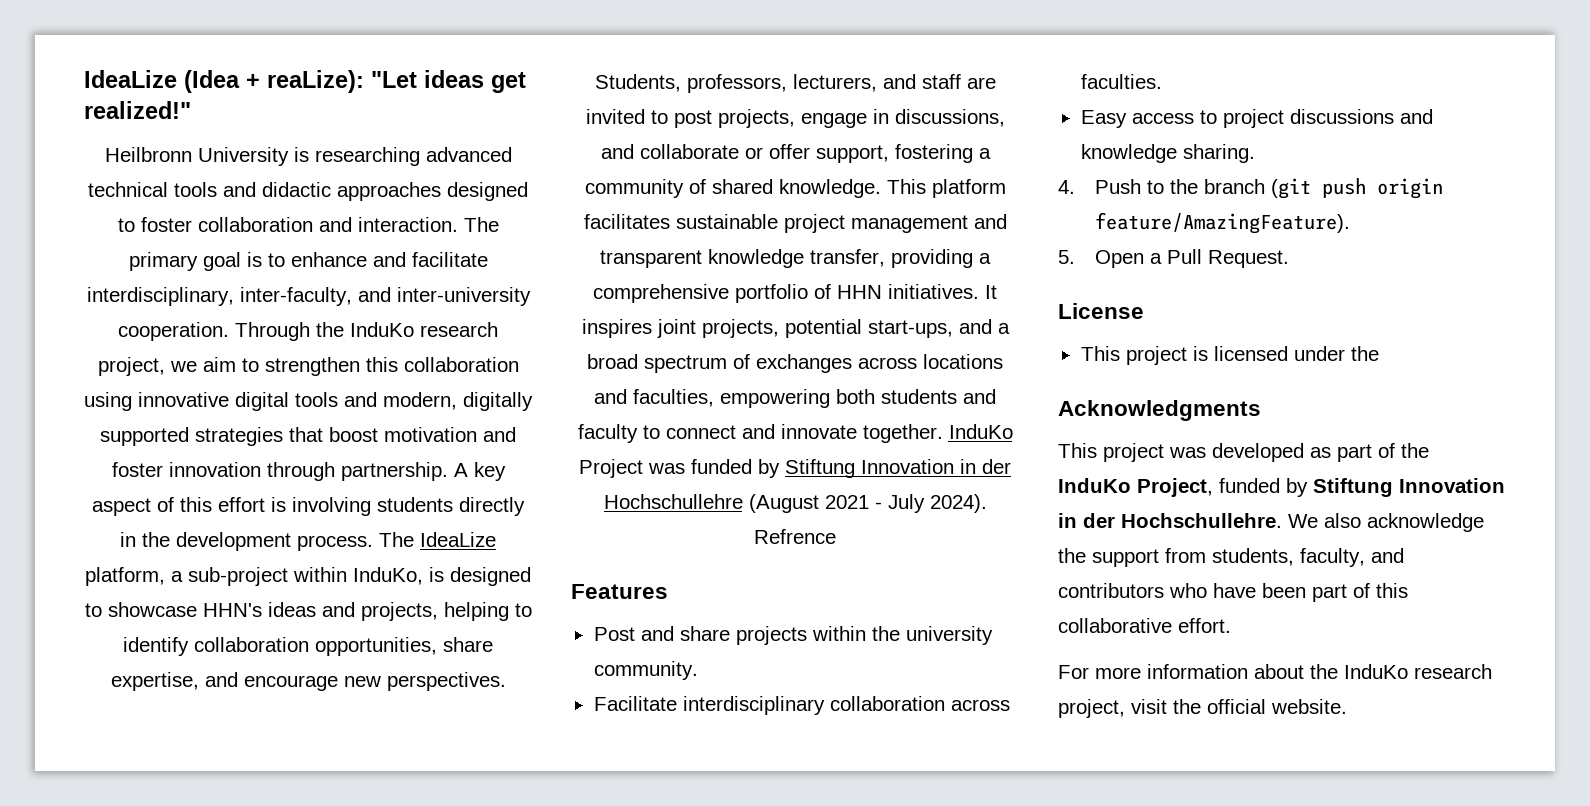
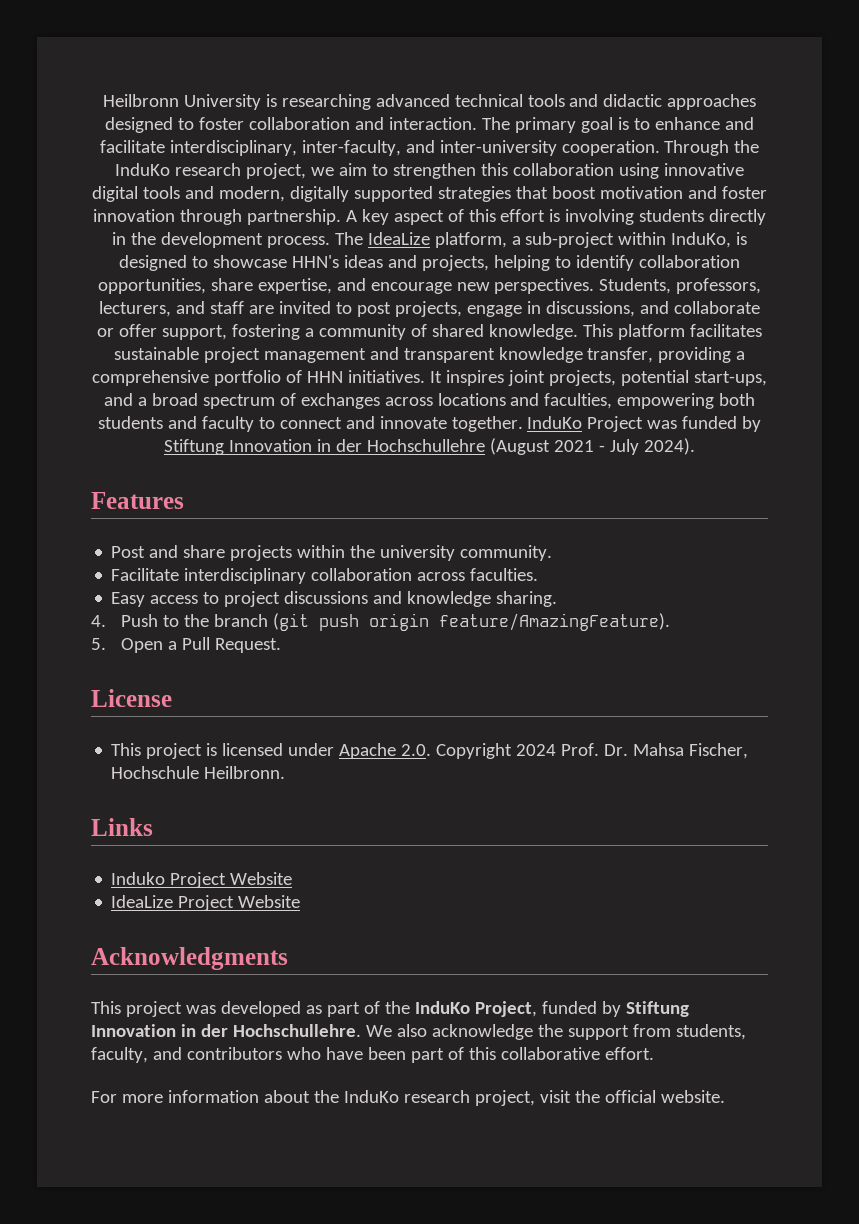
- IdeaLize (Idea + reaLize): "Let ideas get realized!"
- Refrence
- This project is licensed under the
+ This project is licensed under Apache 2.0. Copyright 2024 Prof. Dr. Mahsa Fischer, Hochschule Heilbronn.
+ Links
+ Induko Project Website
+ IdeaLize Project Website

